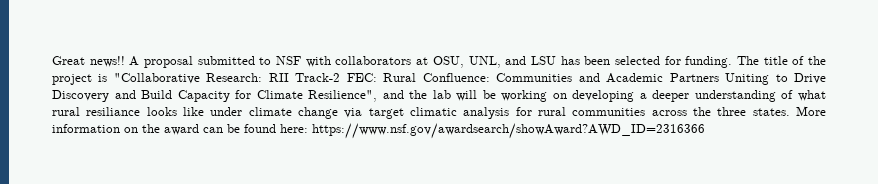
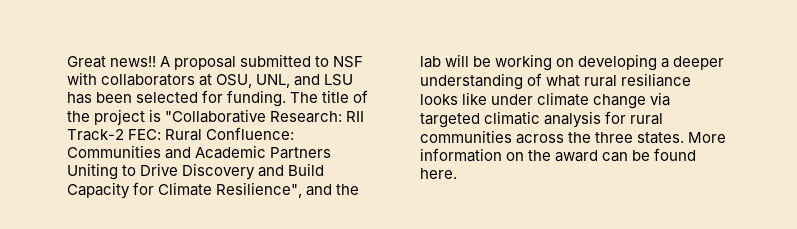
- The title of the project is "Collaborative Research: RII Track-2 FEC: Rural Confluence: Communities and Academic Partners Uniting to Drive Discovery and Build Capacity for Climate Resilience", and the lab will be working on developing a deeper understanding of what rural resiliance looks like under climate change via target climatic analysis for rural communities across the three states.
+ The title of the project is "Collaborative Research: RII Track-2 FEC: Rural Confluence: Communities and Academic Partners Uniting to Drive Discovery and Build Capacity for Climate Resilience", and the lab will be working on developing a deeper understanding of what rural resiliance looks like under climate change via targeted climatic analysis for rural communities across the three states.
- More information on the award can be found here: https://www.nsf.gov/awardsearch/showAward?AWD_ID=2316366
+ More information on the award can be found here.

